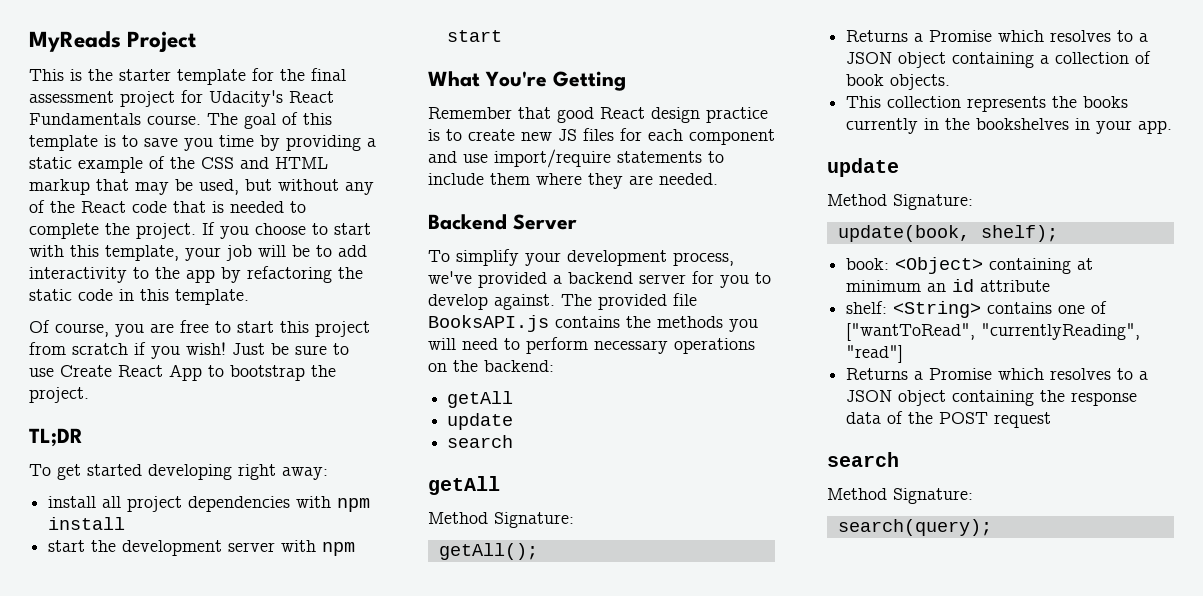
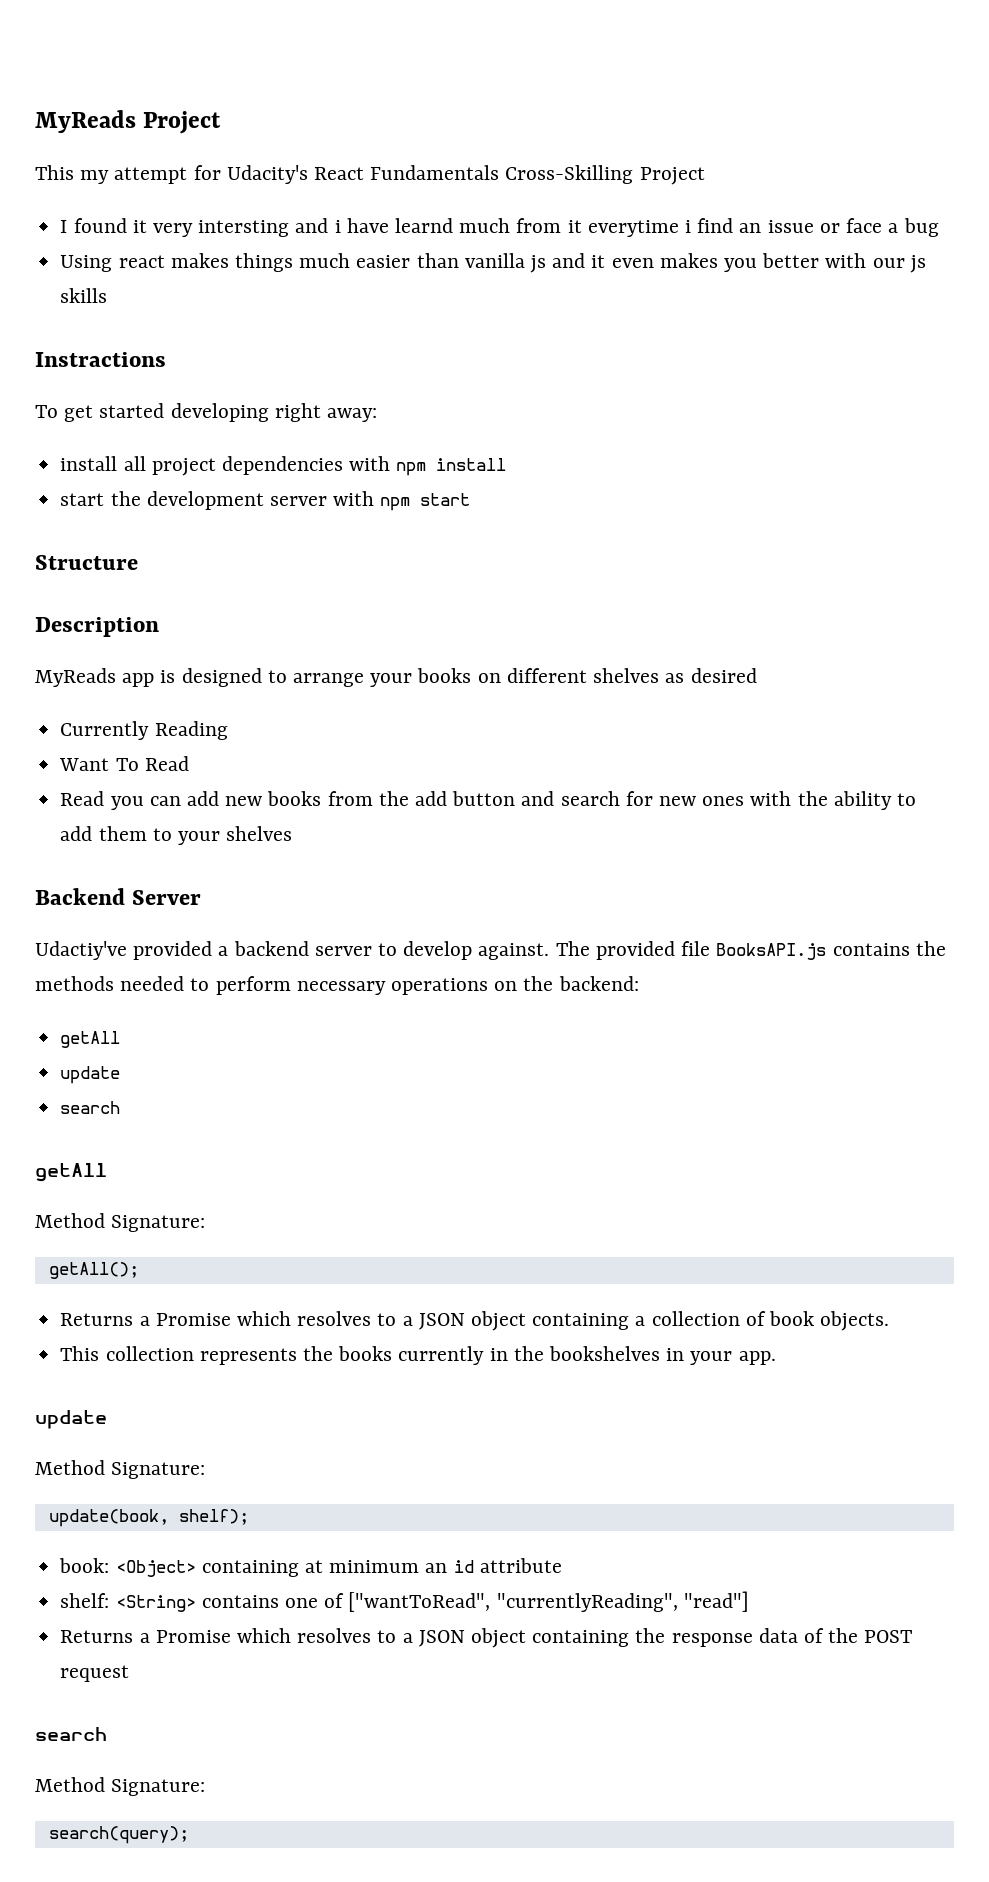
- This is the starter template for the final assessment project for Udacity's React Fundamentals course. The goal of this template is to save you time by providing a static example of the CSS and HTML markup that may be used, but without any of the React code that is needed to complete the project. If you choose to start with this template, your job will be to add interactivity to the app by refactoring the static code in this template.
- Of course, you are free to start this project from scratch if you wish! Just be sure to use Create React App to bootstrap the project.
- TL;DR
+ This my attempt for Udacity's React Fundamentals Cross-Skilling Project
+ I found it very intersting and i have learnd much from it everytime i find an issue or face a bug
+ Using react makes things much easier than vanilla js and it even makes you better with our js skills
+ Instractions
- What You're Getting
- Remember that good React design practice is to create new JS files for each component and use import/require statements to include them where they are needed.
+ Structure
+ Description
+ MyReads app is designed to arrange your books on different shelves as desired
+ Currently Reading
+ Want To Read
+ Read you can add new books from the add button and search for new ones with the ability to add them to your shelves
  Backend Server
- To simplify your development process, we've provided a backend server for you to develop against.
+ Udactiy've provided a backend server to develop against.
- The provided file BooksAPI.js contains the methods you will need to perform necessary operations on the backend:
+ The provided file BooksAPI.js contains the methods needed to perform necessary operations on the backend:

